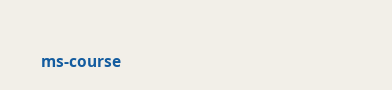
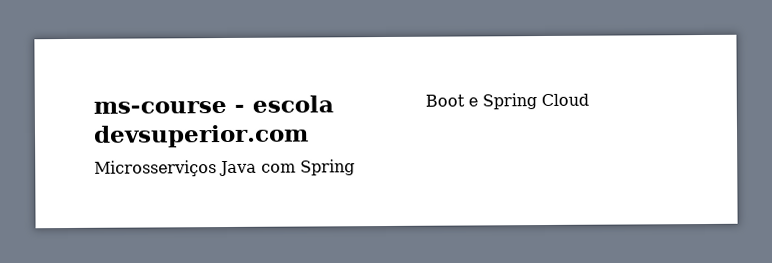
- ms-course
+ ms-course - escola devsuperior.com
+ Microsserviços Java com Spring Boot e Spring Cloud

